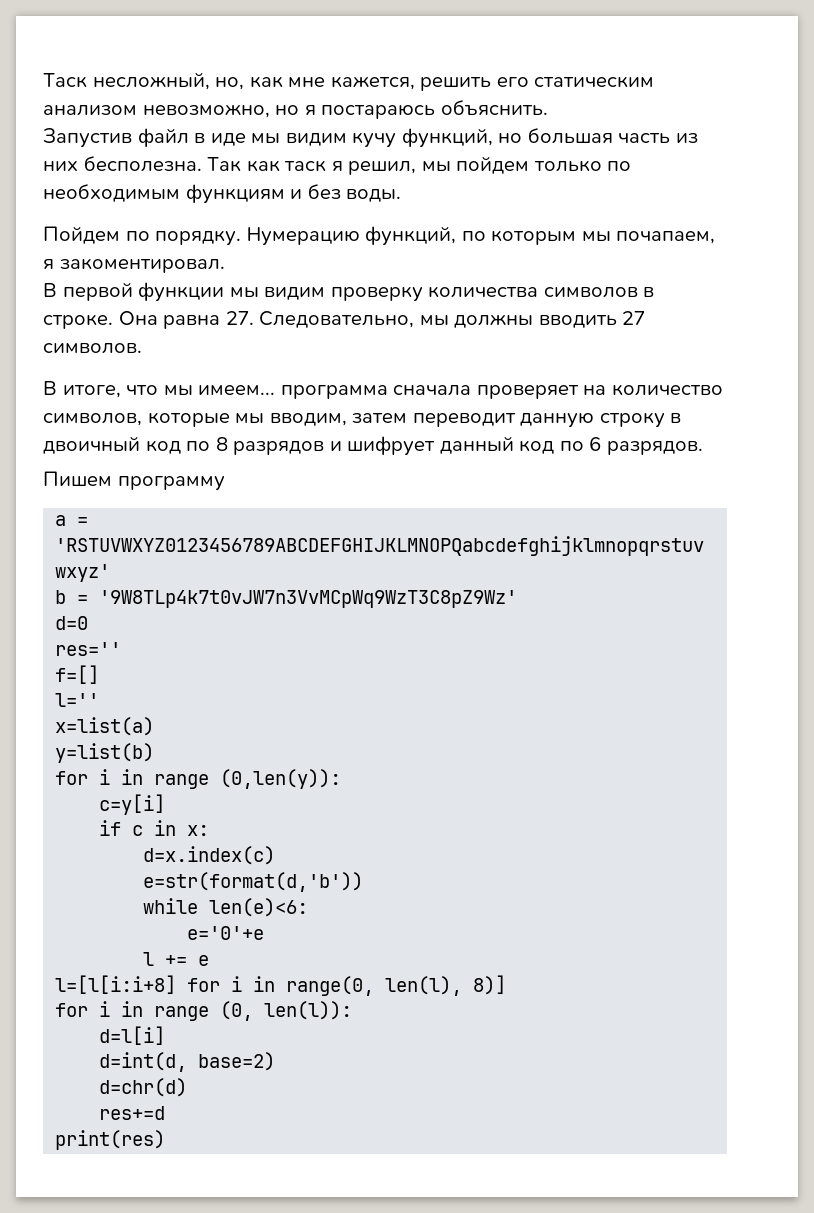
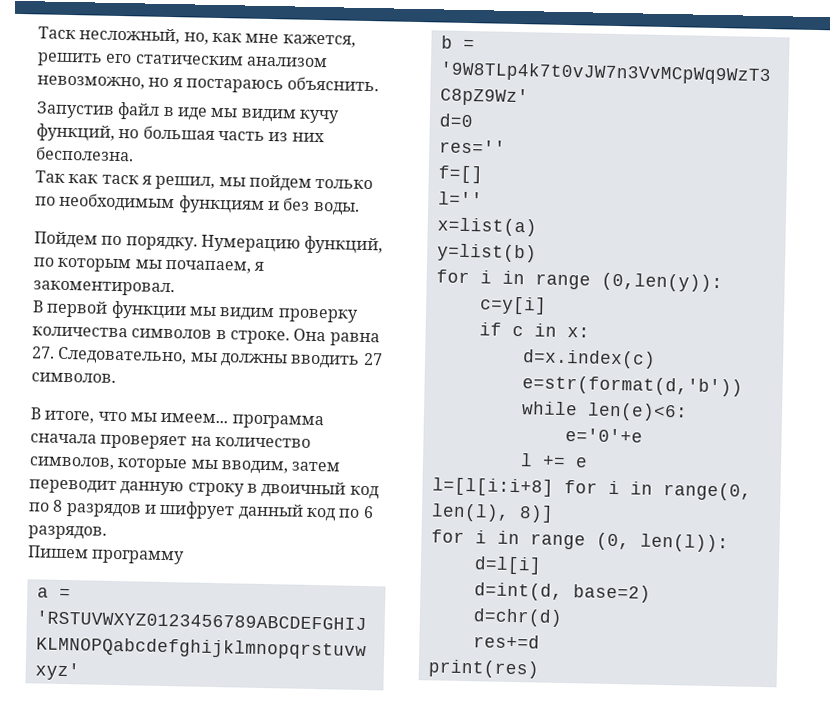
- Запустив файл в иде мы видим кучу функций, но большая часть из них бесполезна. Так как таск я решил, мы пойдем только по необходимым функциям и без воды.
+ Запустив файл в иде мы видим кучу функций, но большая часть из них бесполезна.
+ Так как таск я решил, мы пойдем только по необходимым функциям и без воды.

